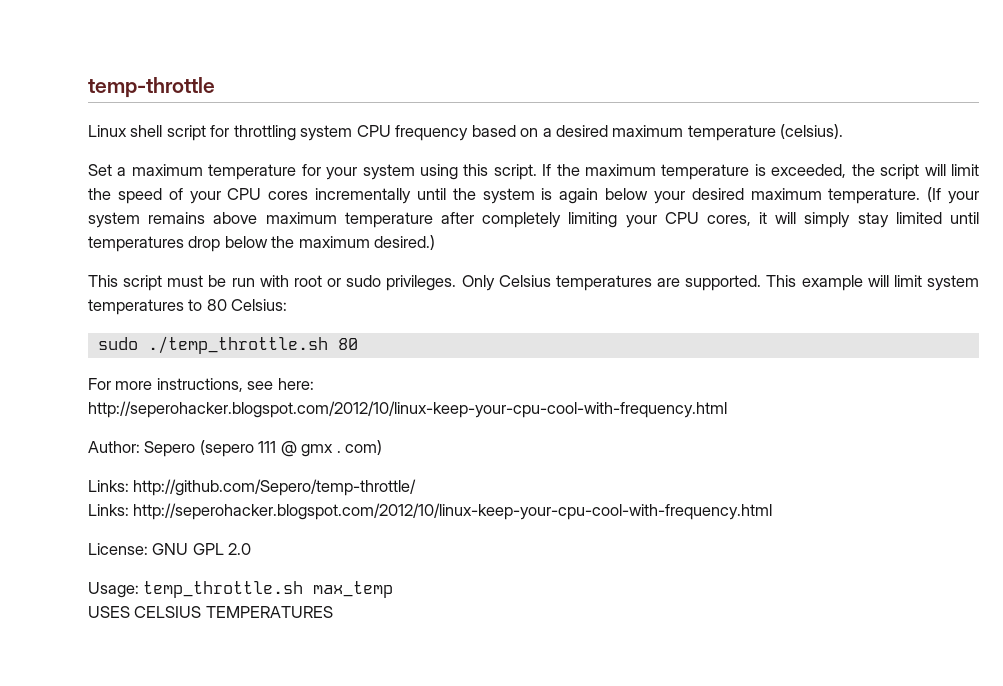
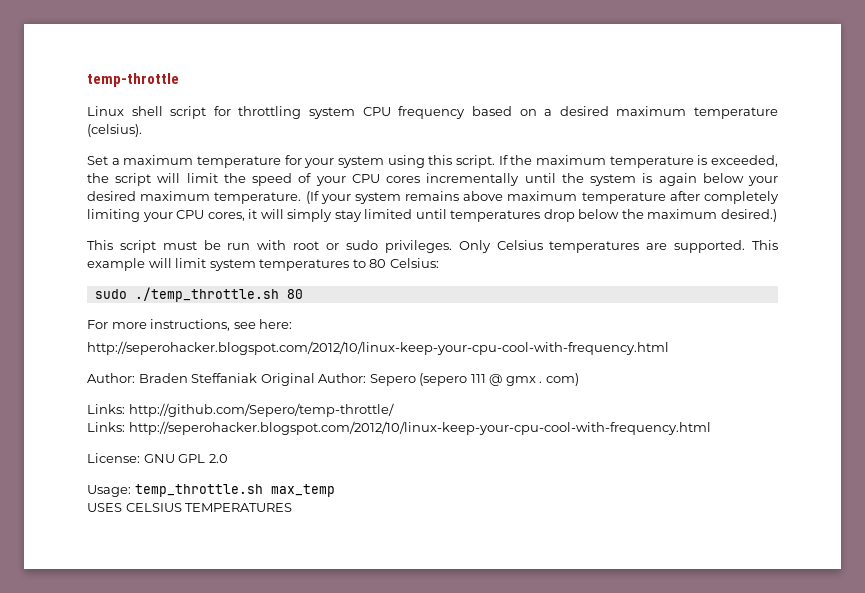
- Author: Sepero (sepero 111 @ gmx . com)
+ Author: Braden Steffaniak Original Author: Sepero (sepero 111 @ gmx . com)

